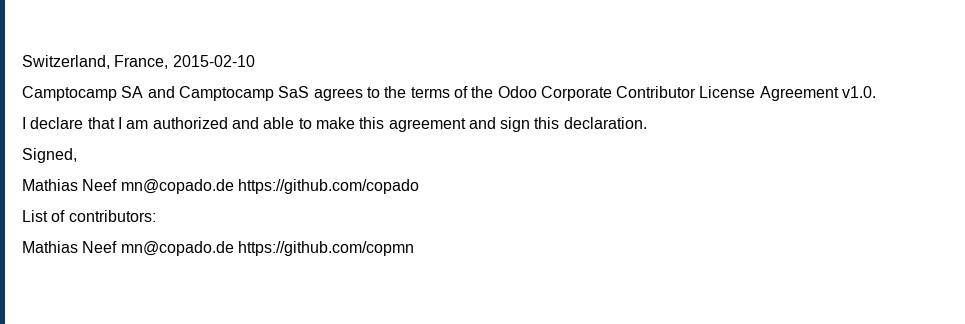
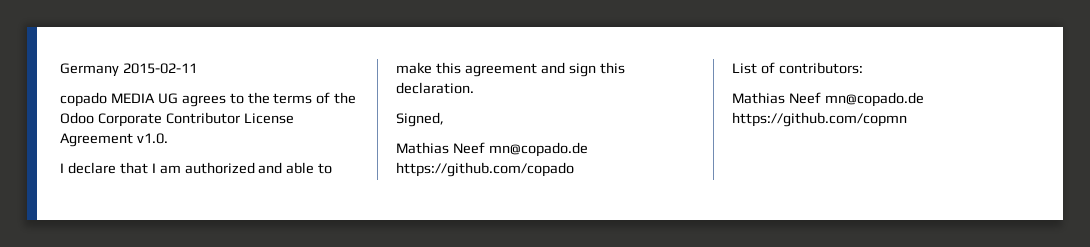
- Switzerland, France, 2015-02-10
- Camptocamp SA and Camptocamp SaS agrees to the terms of the Odoo Corporate Contributor License Agreement v1.0.
+ Germany 2015-02-11
+ copado MEDIA UG agrees to the terms of the Odoo Corporate Contributor License Agreement v1.0.

